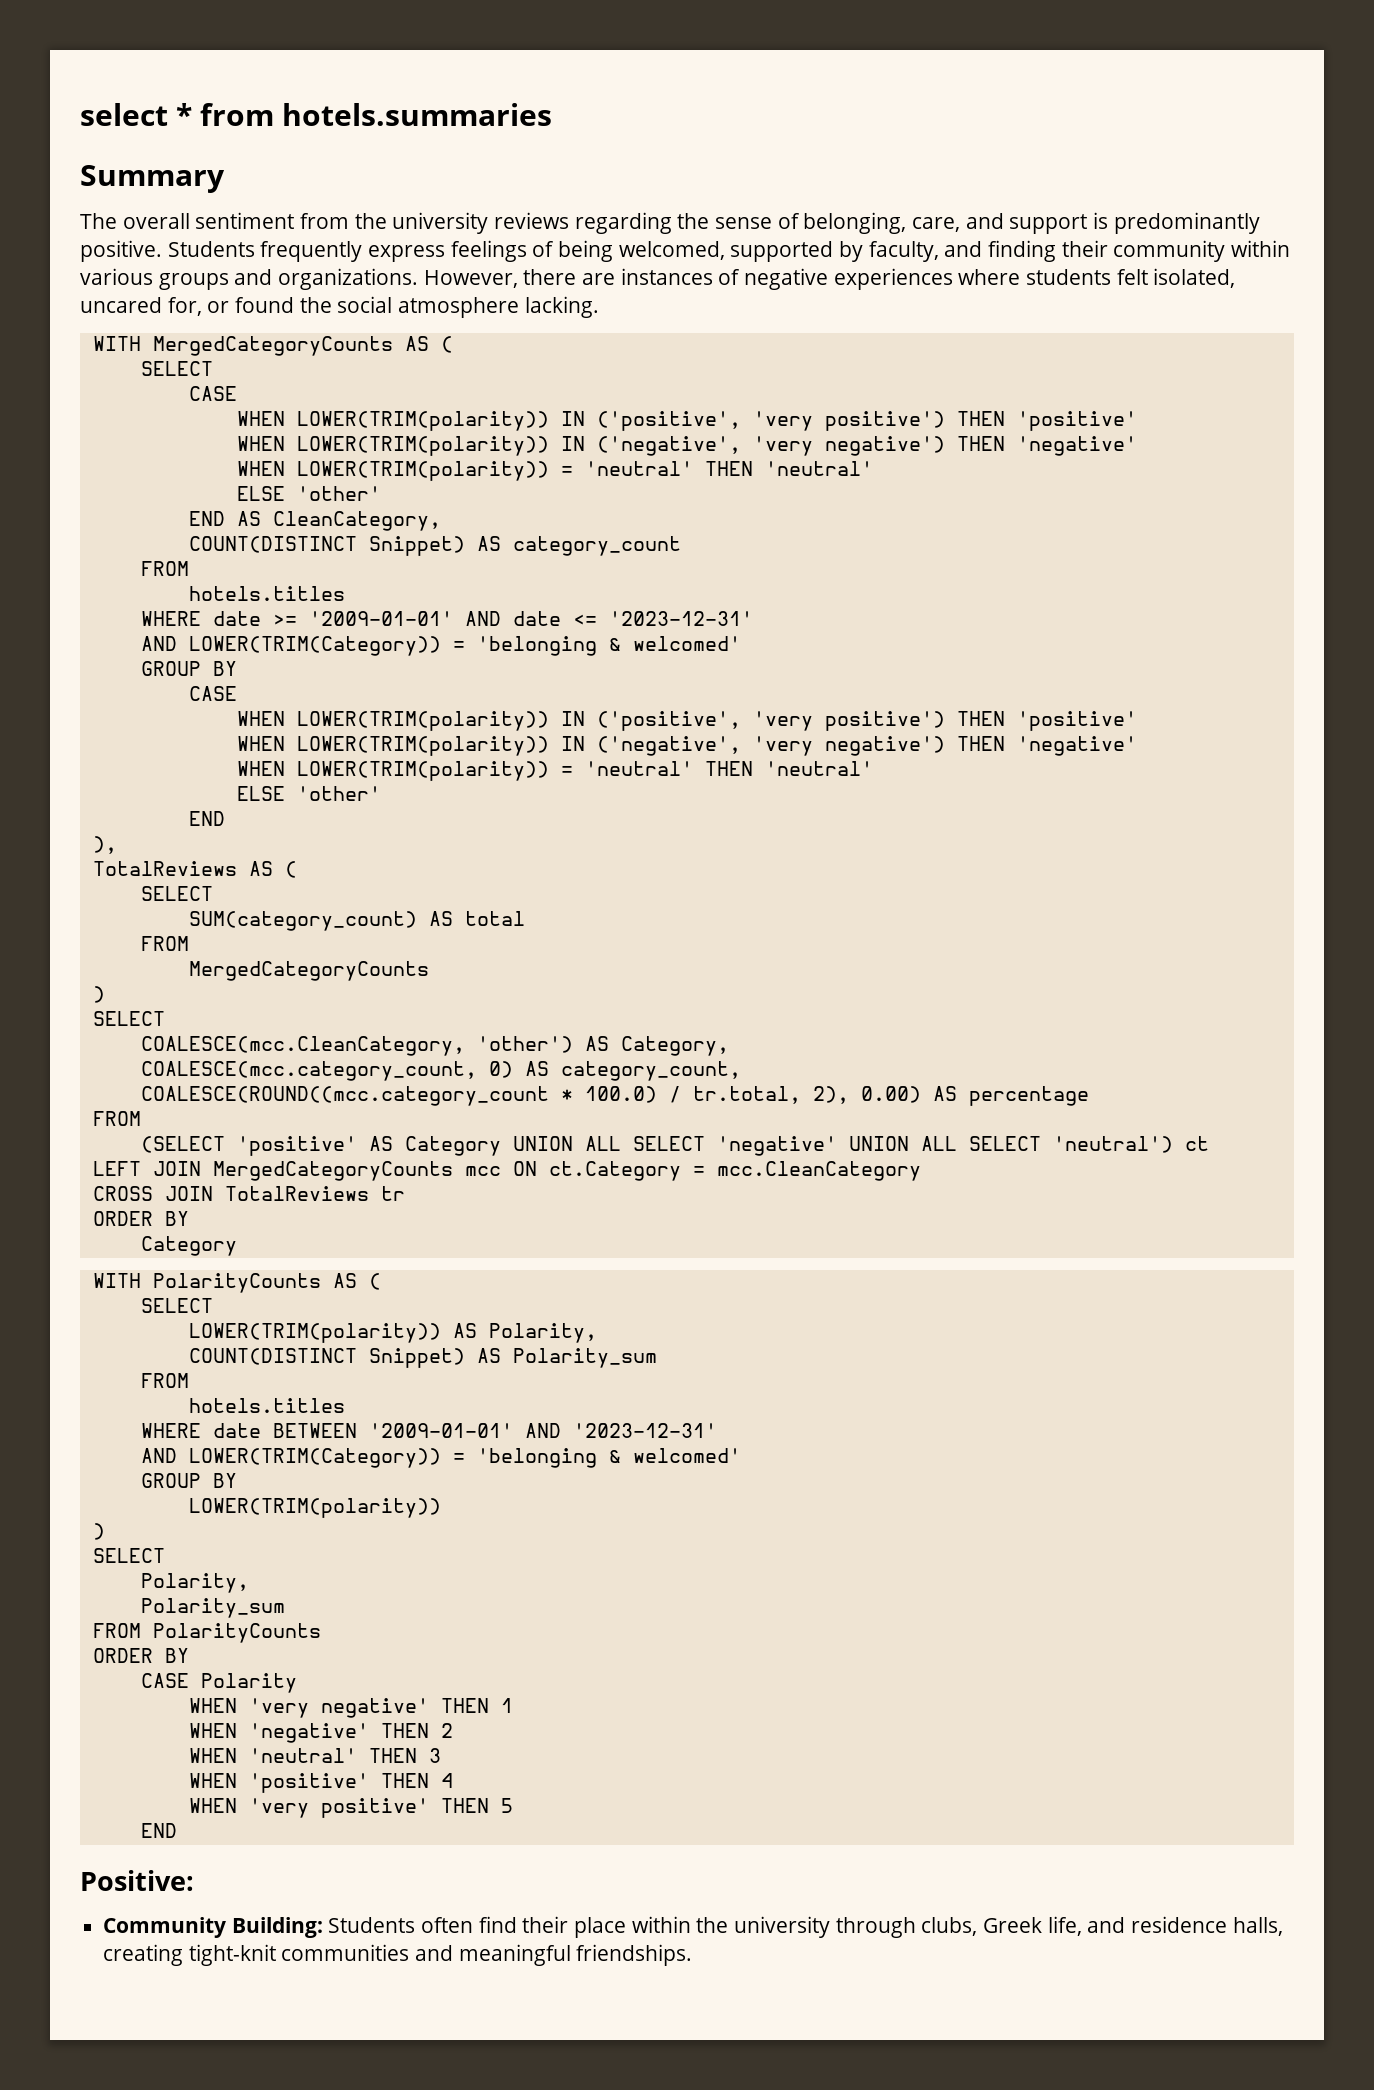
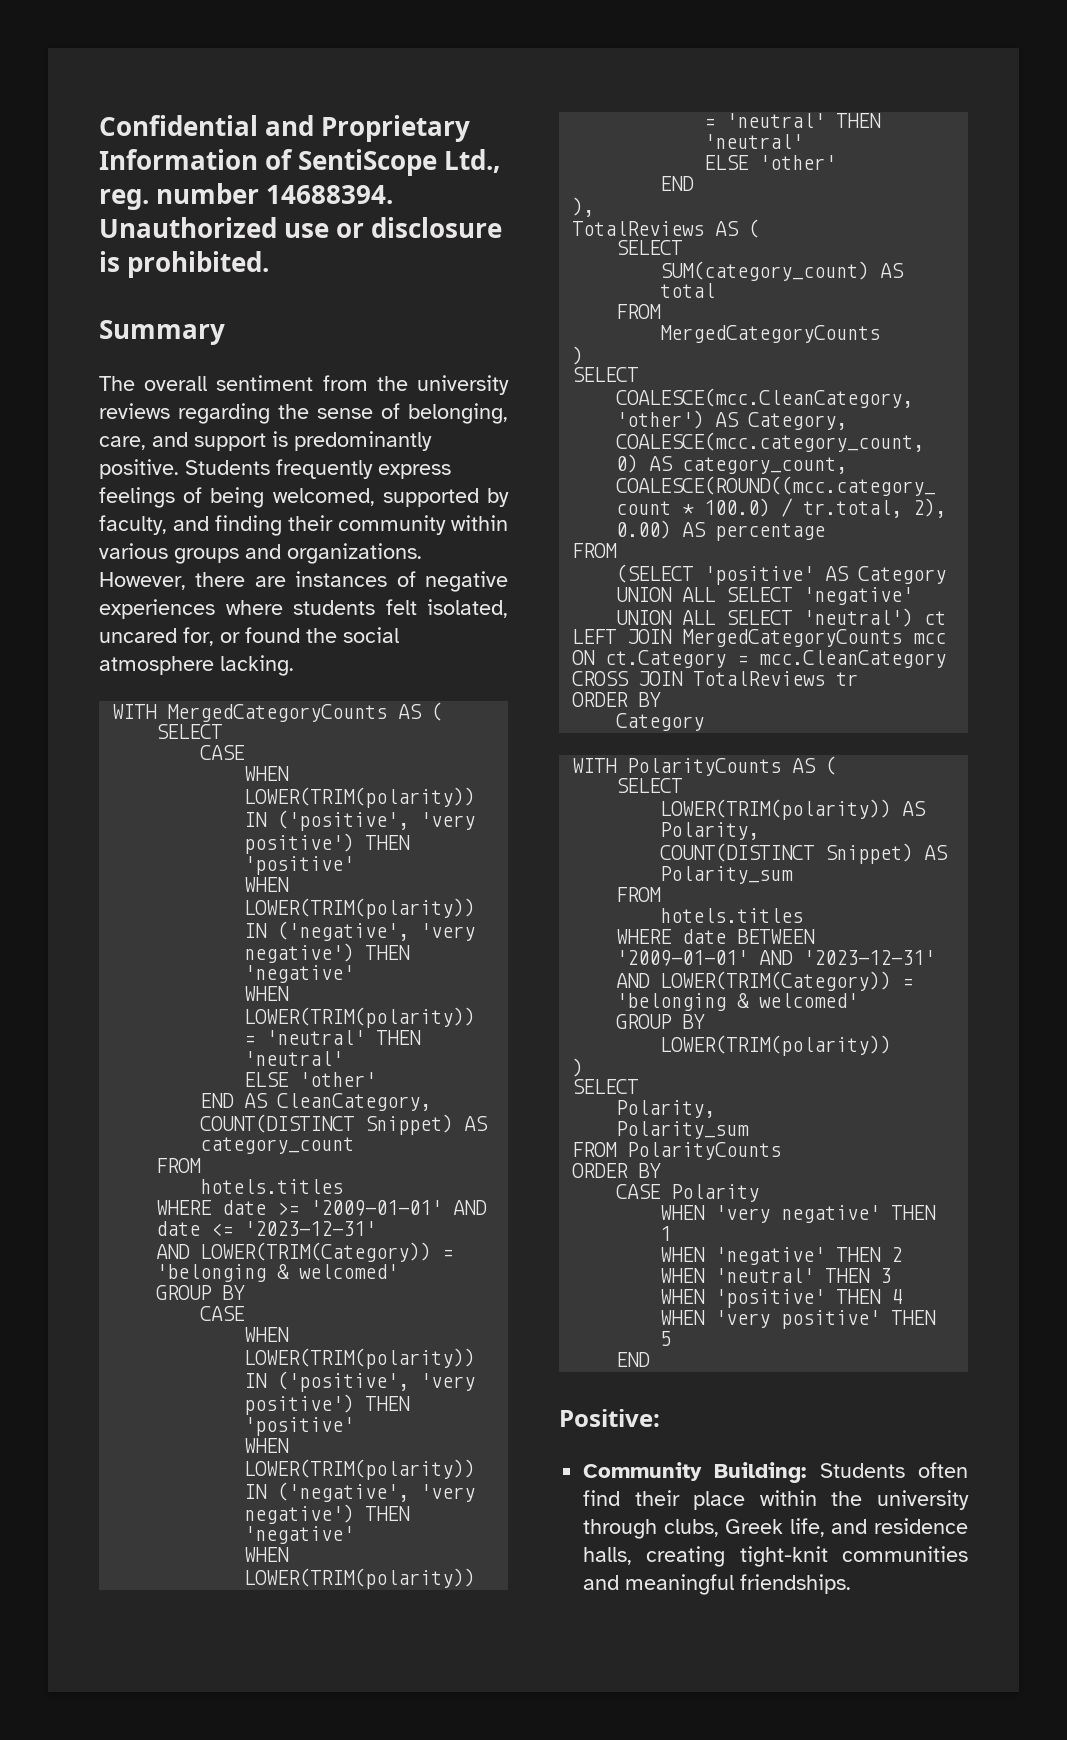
- select * from hotels.summaries
+ Confidential and Proprietary Information of SentiScope Ltd., reg. number 14688394. Unauthorized use or disclosure is prohibited.

